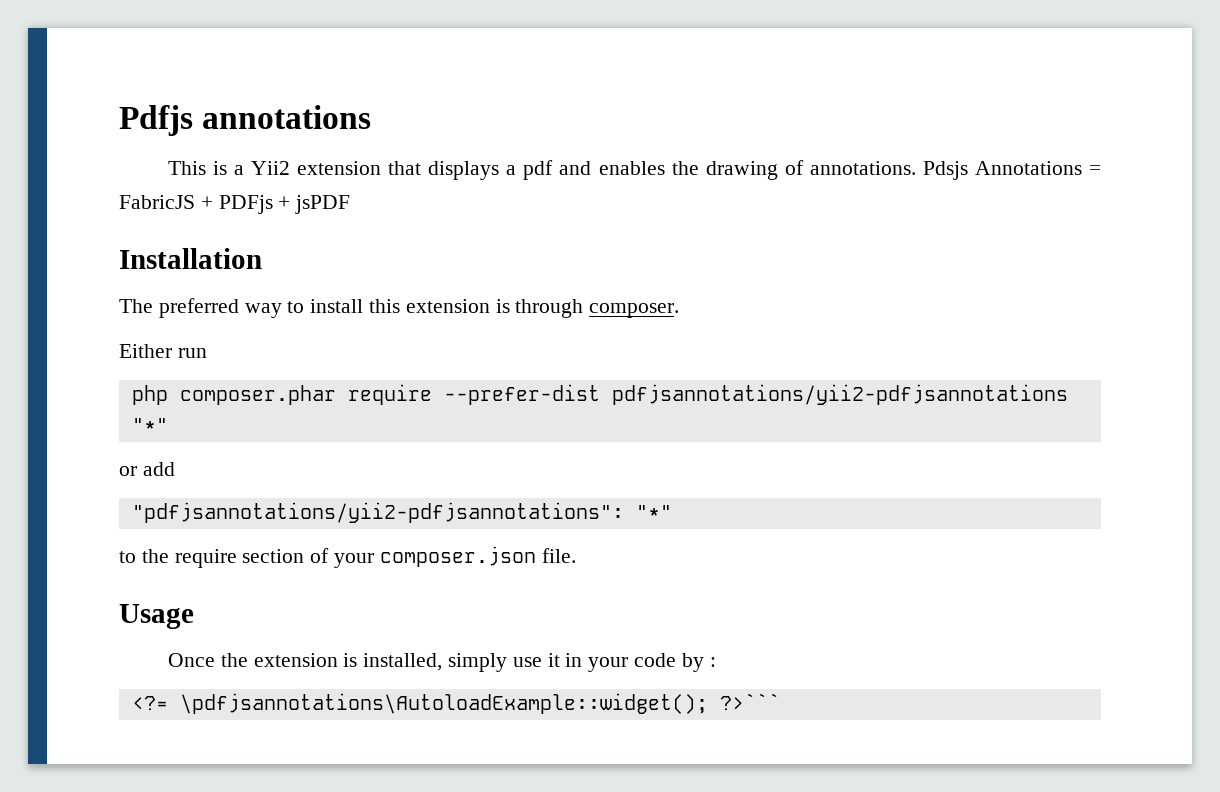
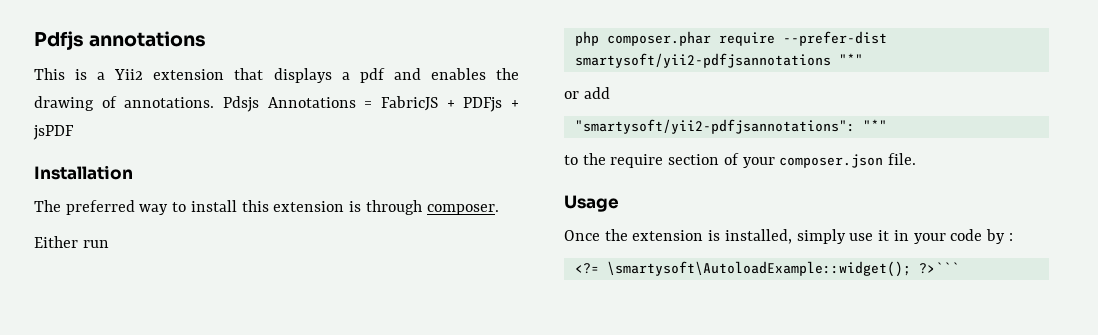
- php composer.phar require --prefer-dist pdfjsannotations/yii2-pdfjsannotations "*"
+ php composer.phar require --prefer-dist smartysoft/yii2-pdfjsannotations "*"
- "pdfjsannotations/yii2-pdfjsannotations": "*"
+ "smartysoft/yii2-pdfjsannotations": "*"
- <?= \pdfjsannotations\AutoloadExample::widget(); ?>```
+ <?= \smartysoft\AutoloadExample::widget(); ?>```

